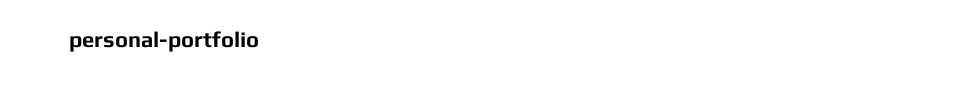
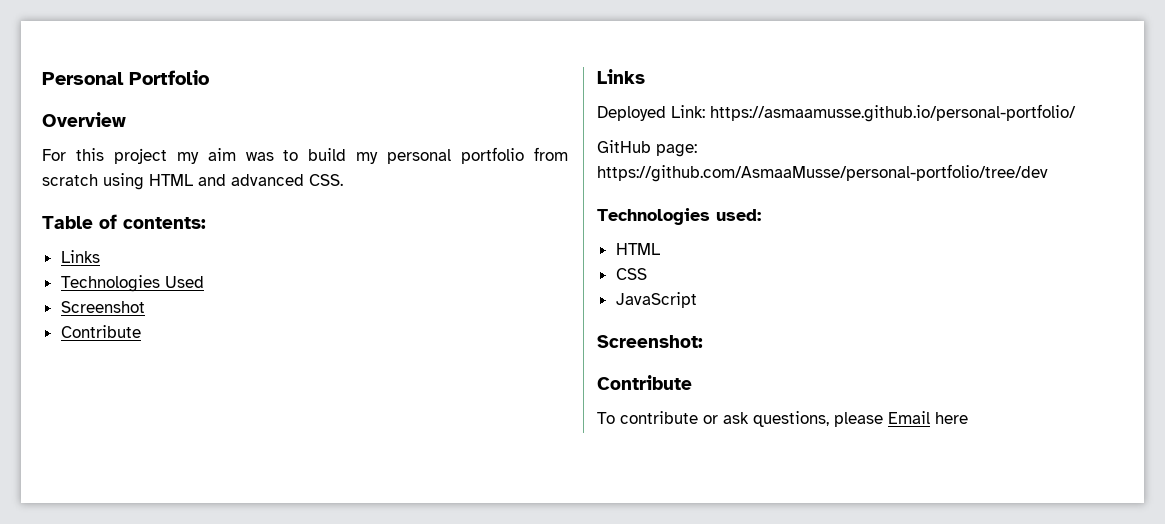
- personal-portfolio
+ Personal Portfolio
+ Overview
+ For this project my aim was to build my personal portfolio from scratch using HTML and advanced CSS.
+ Table of contents:
+ Links
+ Technologies Used
+ Screenshot
+ Contribute
+ Links
+ Deployed Link: https://asmaamusse.github.io/personal-portfolio/
+ GitHub page: https://github.com/AsmaaMusse/personal-portfolio/tree/dev
+ Technologies used:
+ HTML
+ CSS
+ JavaScript
+ Screenshot:
+ Contribute
+ To contribute or ask questions, please Email here

